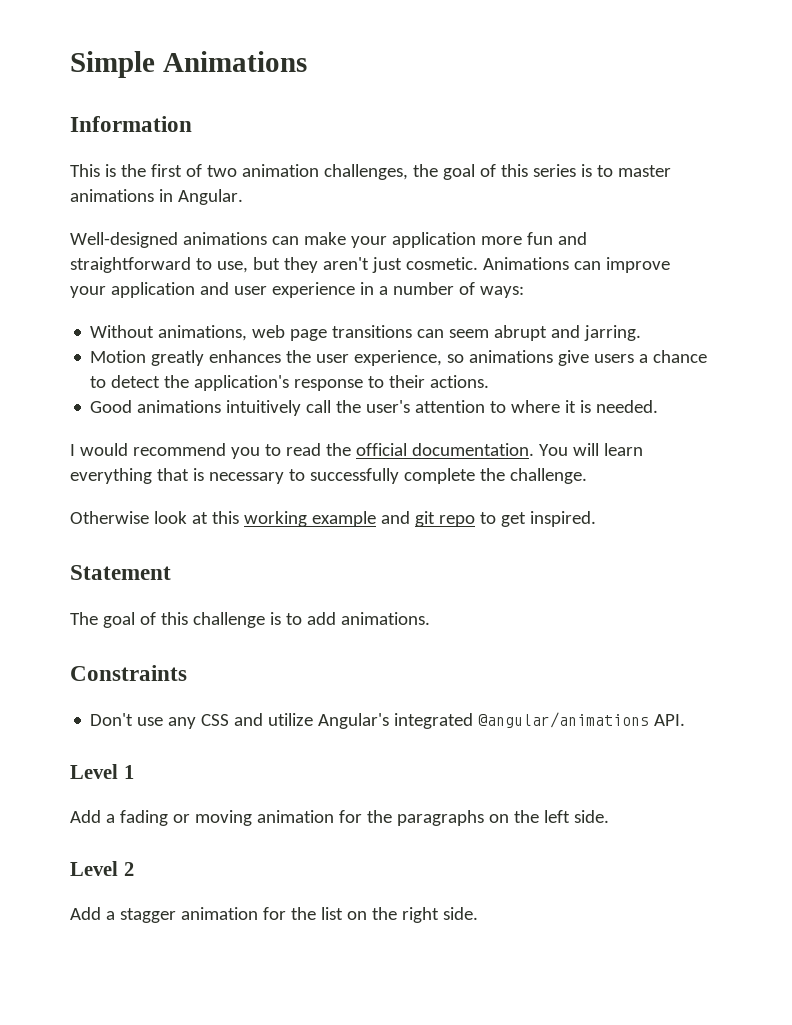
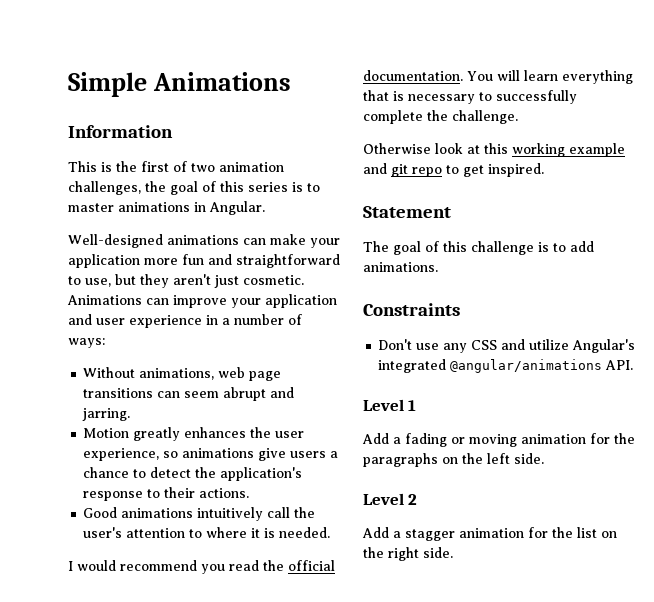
- I would recommend you to read the official documentation.
+ I would recommend you read the official documentation.

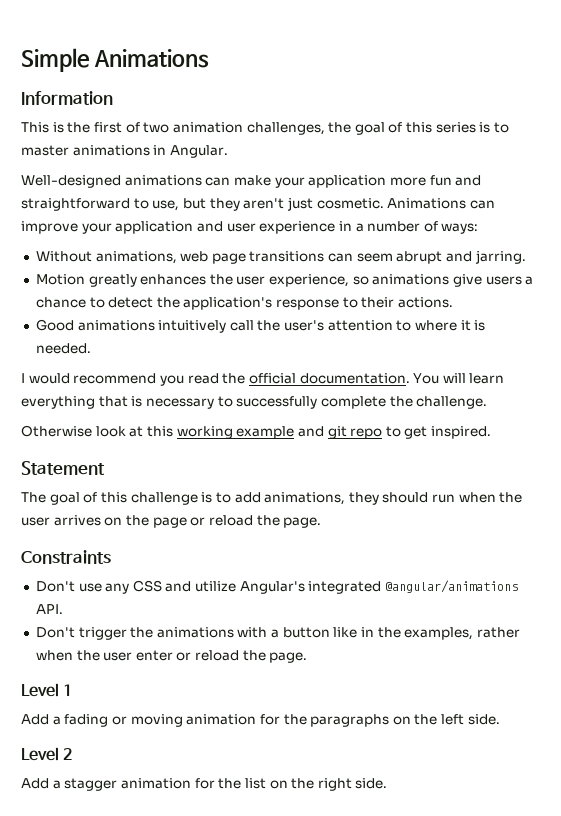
- The goal of this challenge is to add animations.
+ The goal of this challenge is to add animations, they should run when the user arrives on the page or reload the page.
+ Don't trigger the animations with a button like in the examples, rather when the user enter or reload the page.

